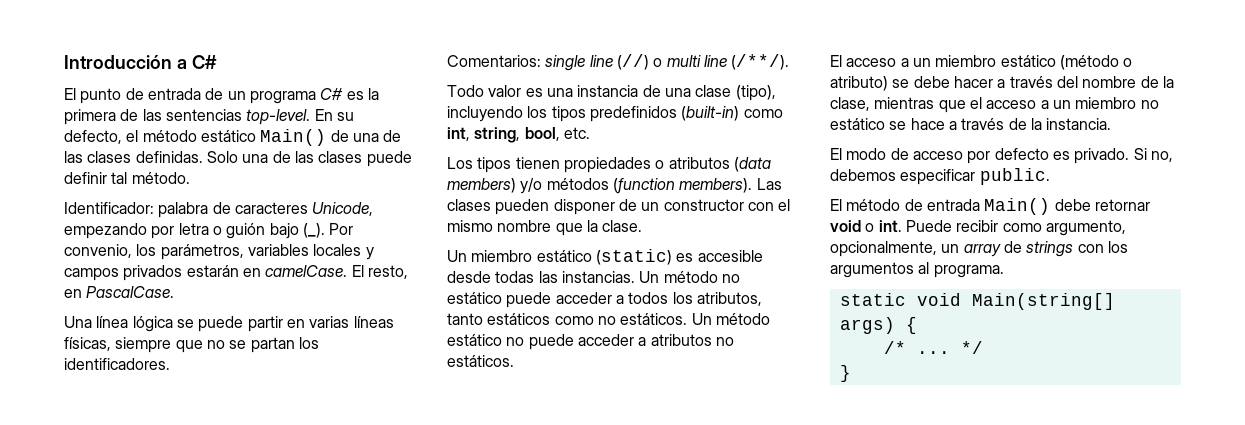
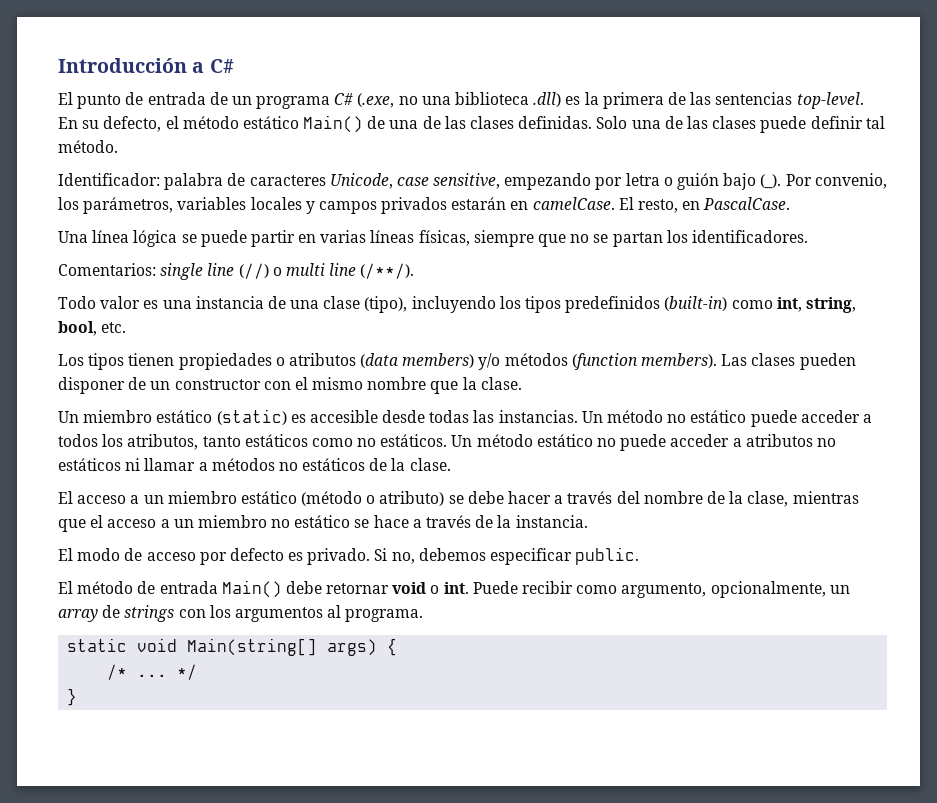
- El punto de entrada de un programa C# es la primera de las sentencias top-level.
+ El punto de entrada de un programa C# (.exe, no una biblioteca .dll) es la primera de las sentencias top-level.
- Identificador: palabra de caracteres Unicode, empezando por letra o guión bajo (_).
+ Identificador: palabra de caracteres Unicode, case sensitive, empezando por letra o guión bajo (_).
- Un método estático no puede acceder a atributos no estáticos.
+ Un método estático no puede acceder a atributos no estáticos ni llamar a métodos no estáticos de la clase.

